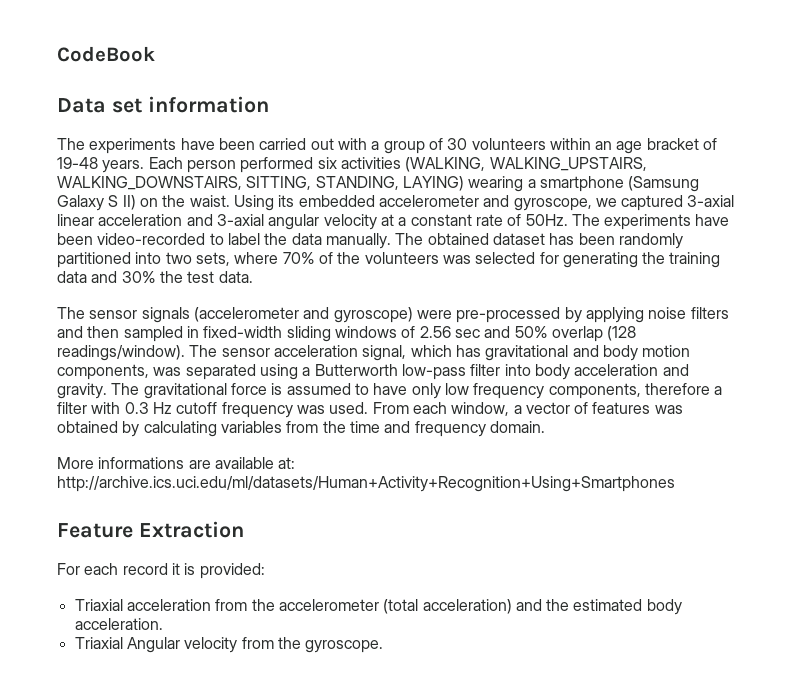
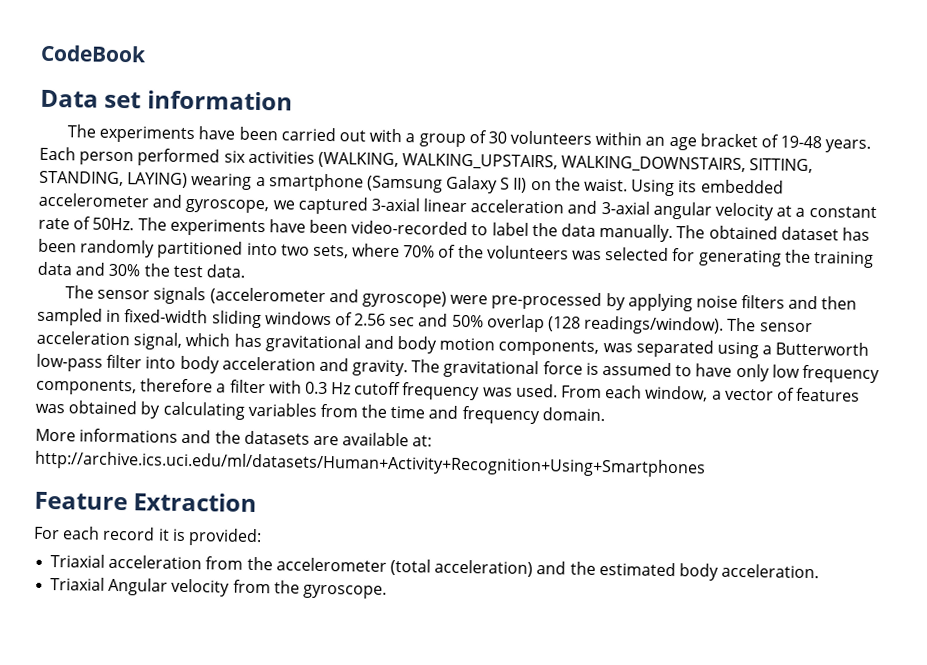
- More informations are available at: http://archive.ics.uci.edu/ml/datasets/Human+Activity+Recognition+Using+Smartphones
+ More informations and the datasets are available at: http://archive.ics.uci.edu/ml/datasets/Human+Activity+Recognition+Using+Smartphones

